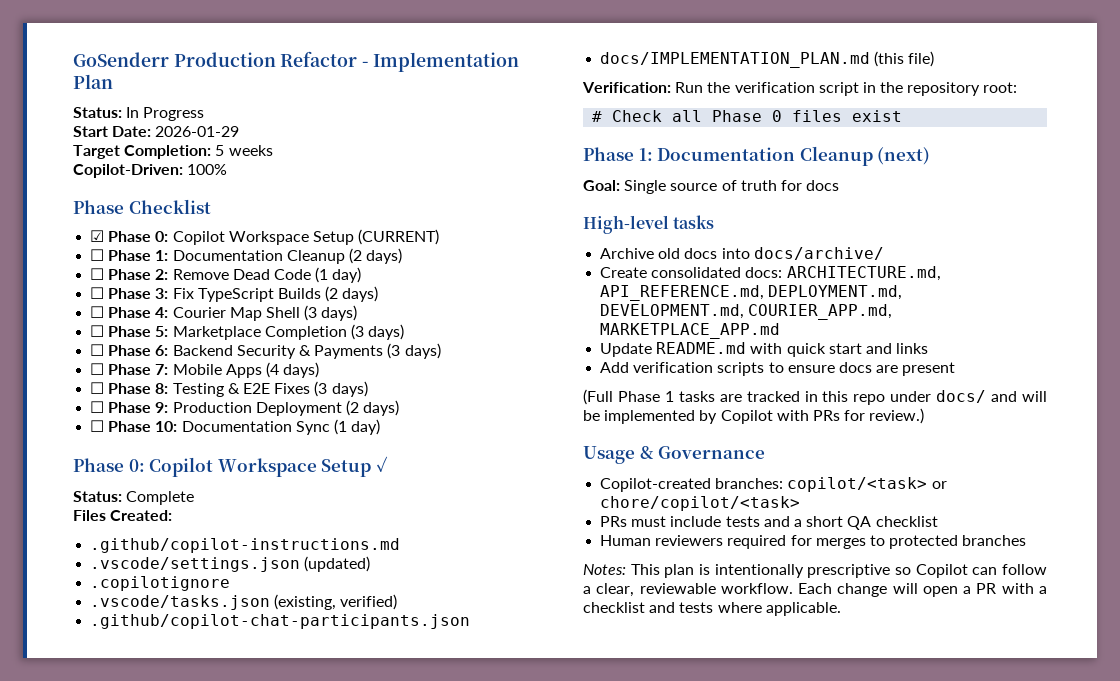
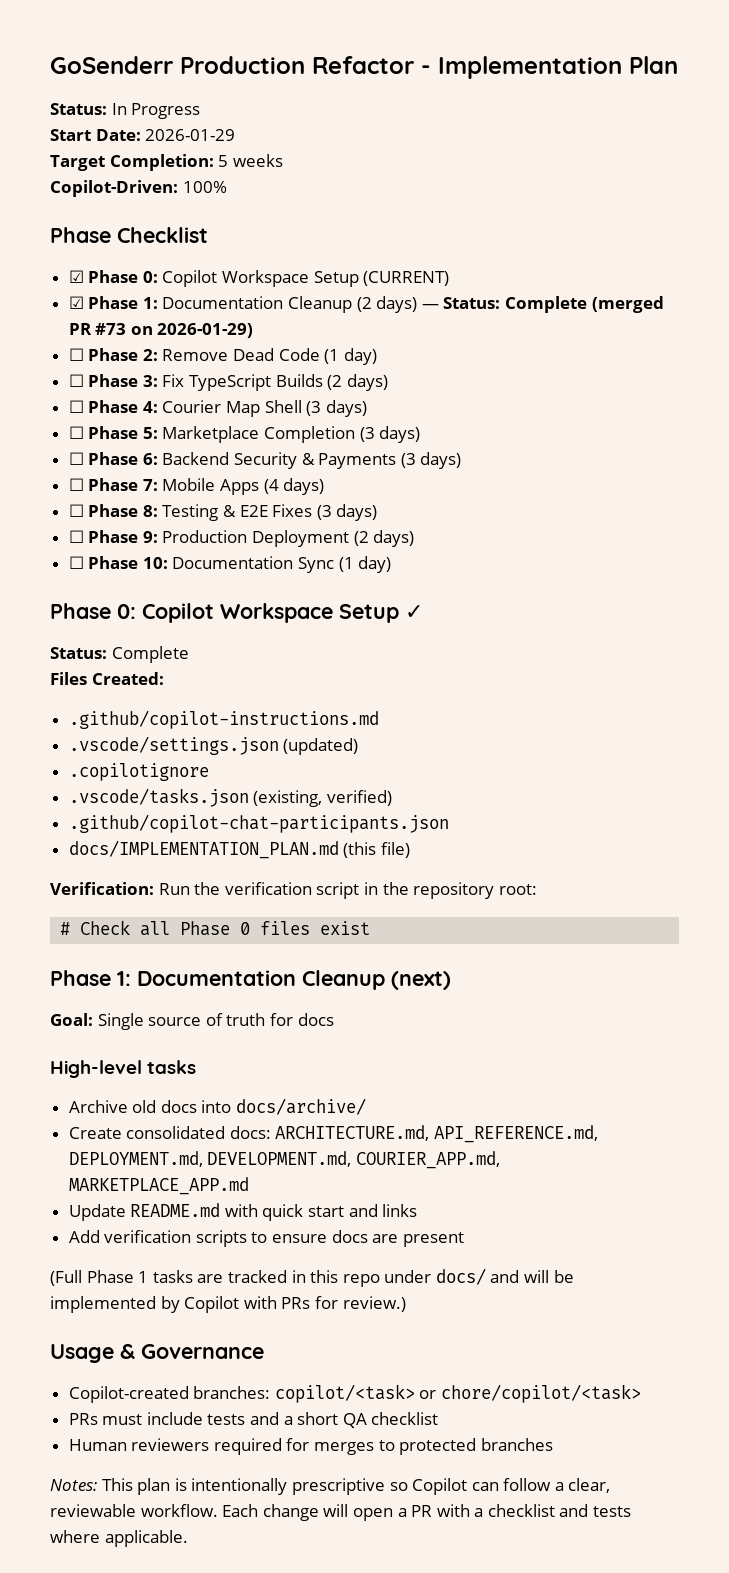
- ☐ Phase 1: Documentation Cleanup (2 days)
+ ☑ Phase 1: Documentation Cleanup (2 days) — Status: Complete (merged PR #73 on 2026-01-29)

